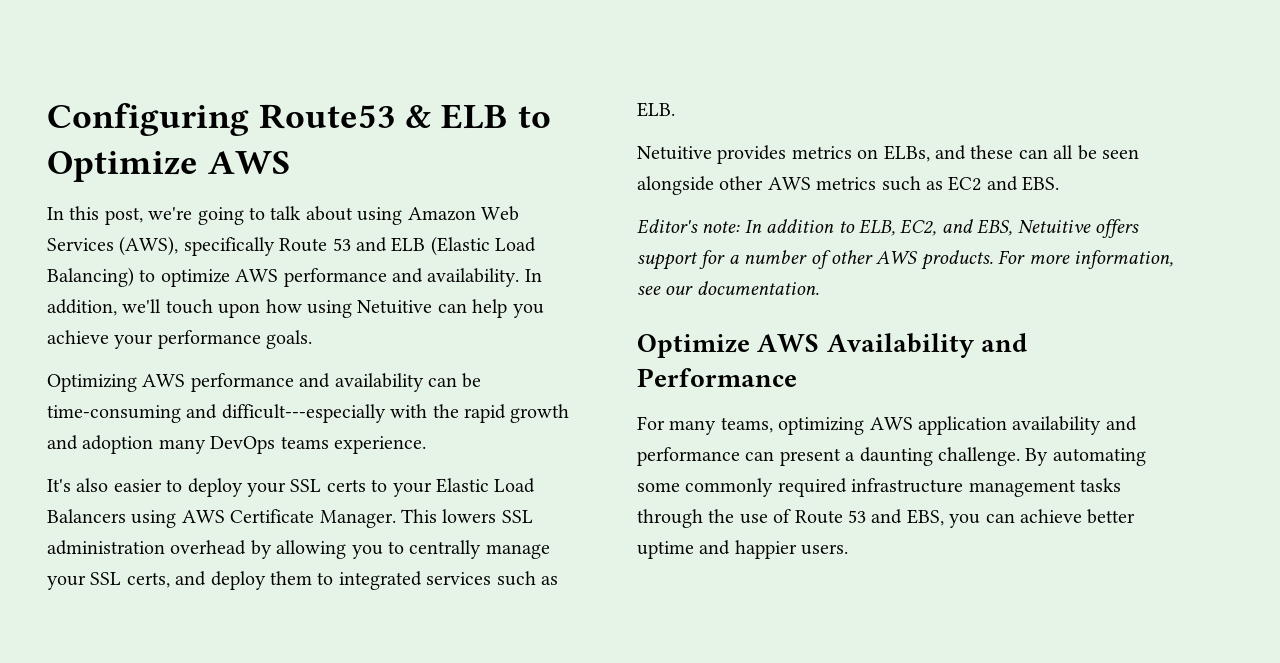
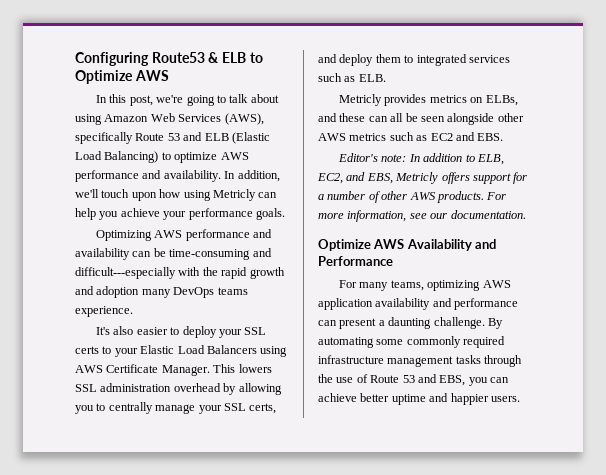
- In addition, we'll touch upon how using Netuitive can help you achieve your performance goals.
+ In addition, we'll touch upon how using Metricly can help you achieve your performance goals.
- Netuitive provides metrics on ELBs, and these can all be seen alongside other AWS metrics such as EC2 and EBS.
+ Metricly provides metrics on ELBs, and these can all be seen alongside other AWS metrics such as EC2 and EBS.
- Editor's note: In addition to ELB, EC2, and EBS, Netuitive offers support for a number of other AWS products.
+ Editor's note: In addition to ELB, EC2, and EBS, Metricly offers support for a number of other AWS products.

